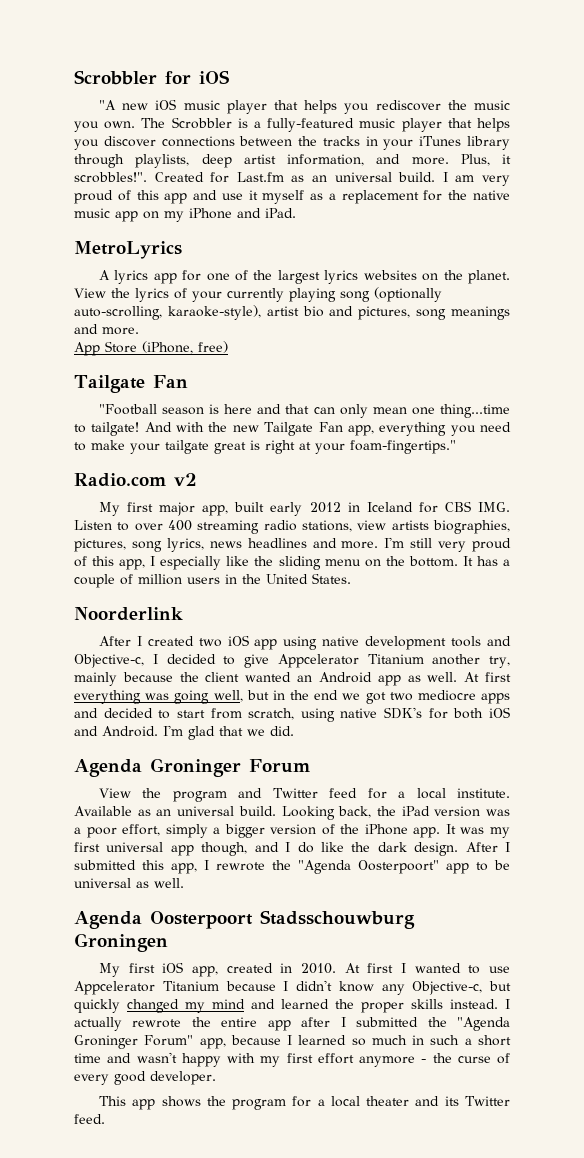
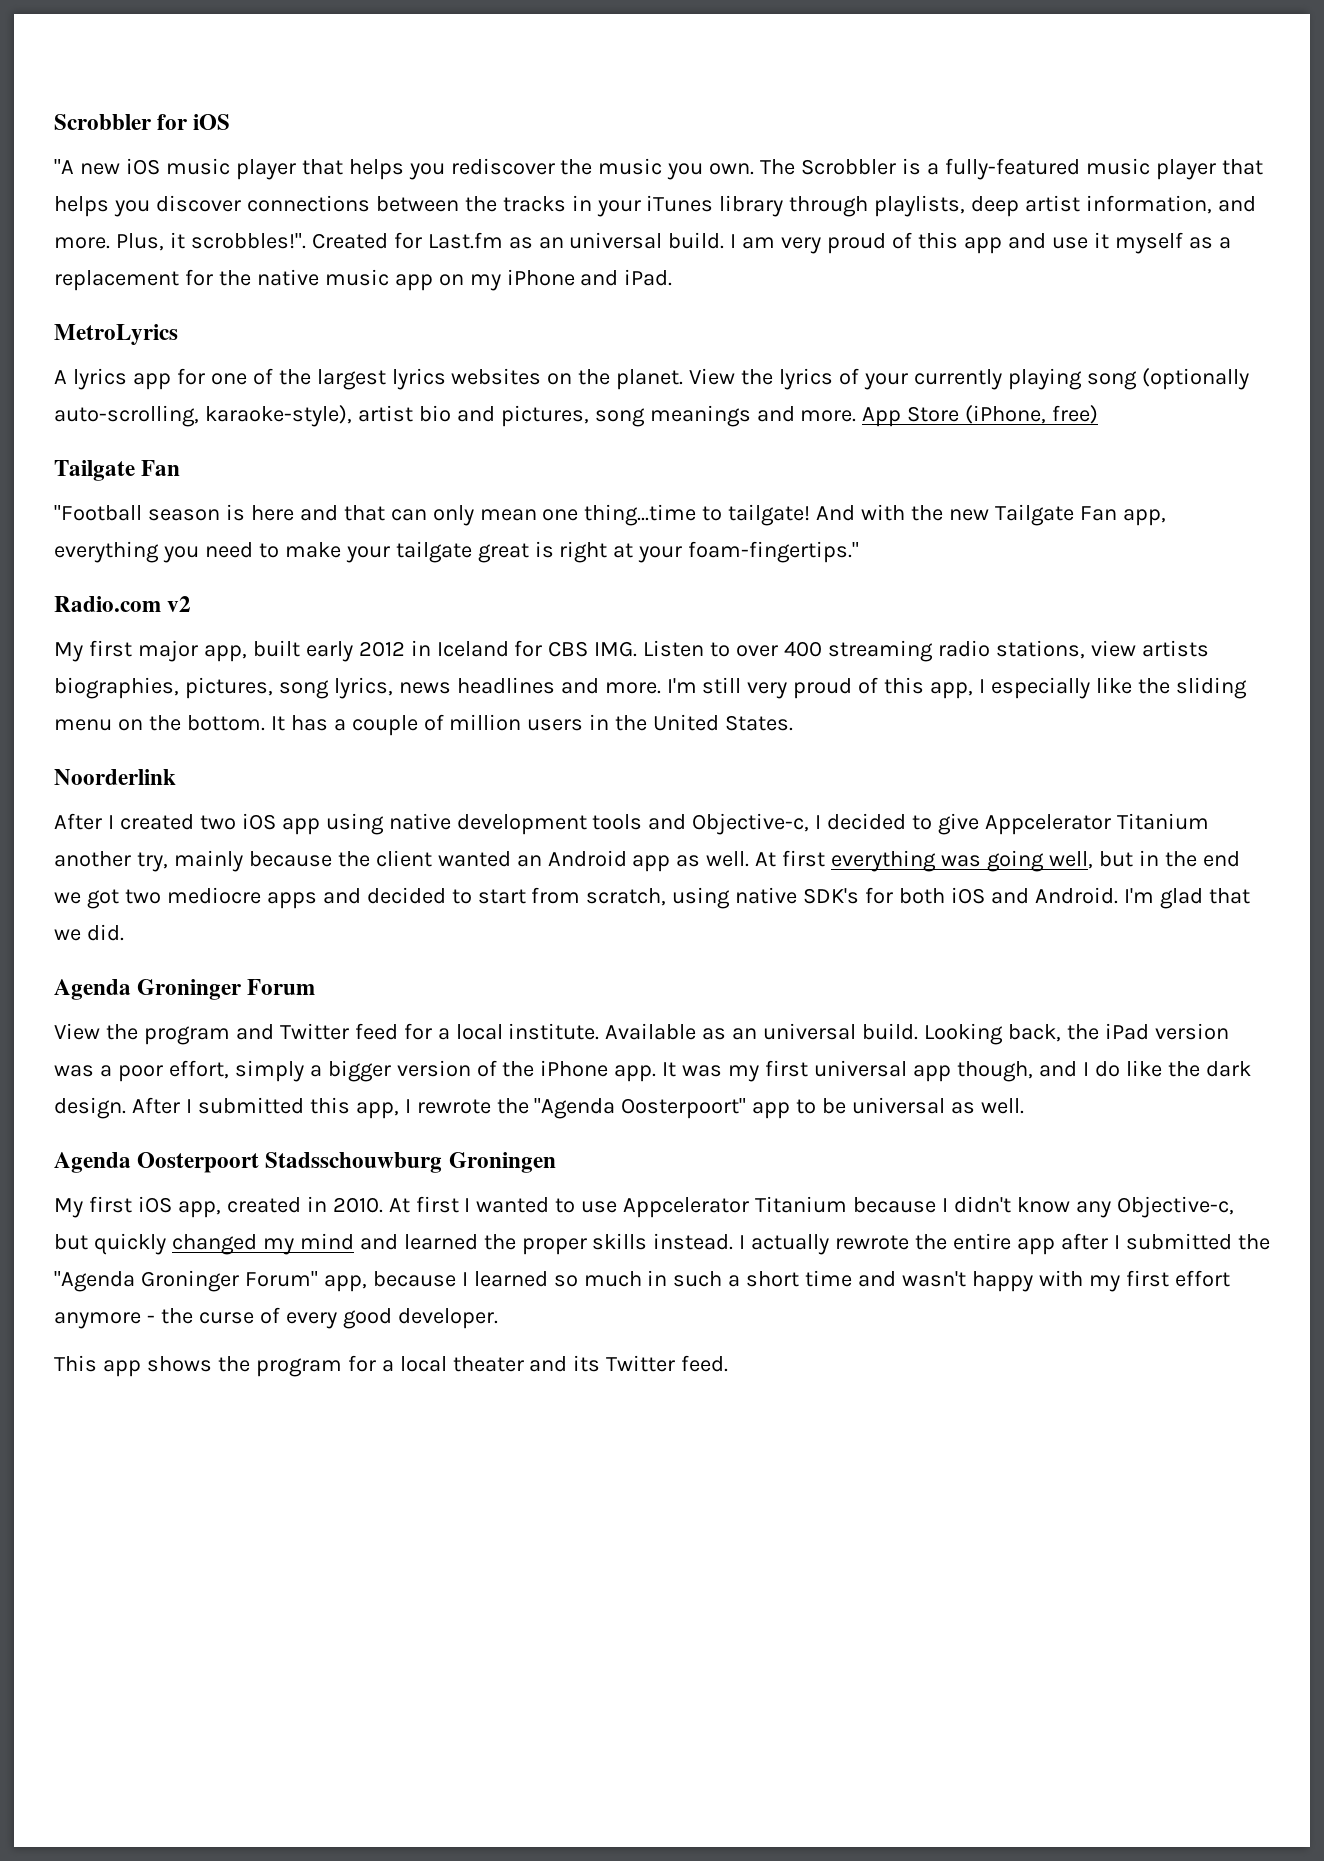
- View the lyrics of your currently playing song (optionally auto-scrolling, karaoke-style), artist bio and pictures, song meanings and more.
- App Store (iPhone, free)
+ View the lyrics of your currently playing song (optionally auto-scrolling, karaoke-style), artist bio and pictures, song meanings and more. App Store (iPhone, free)

